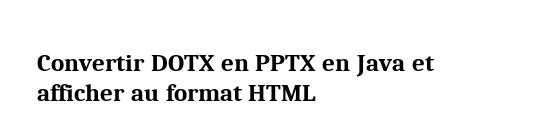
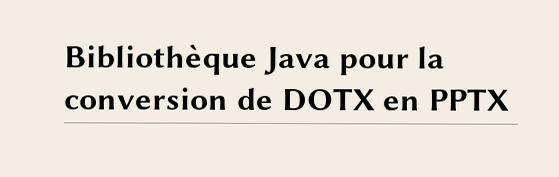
- Convertir DOTX en PPTX en Java et afficher au format HTML
+ Bibliothèque Java pour la conversion de DOTX en PPTX

